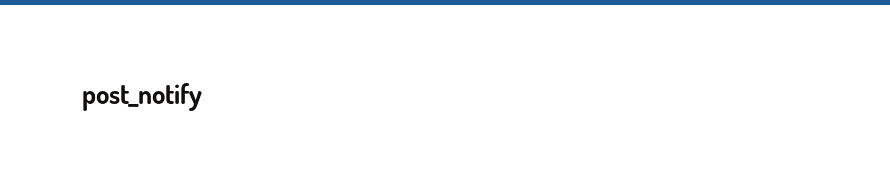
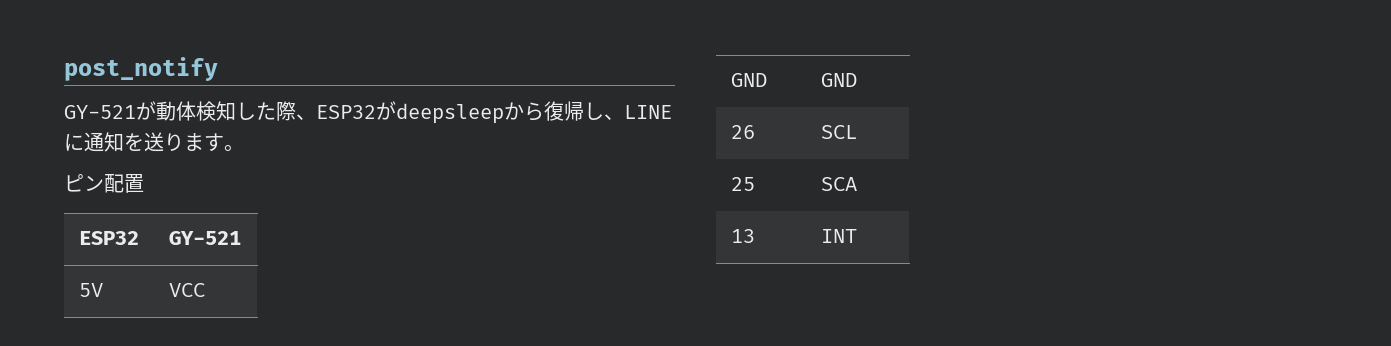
+ GY-521が動体検知した際、ESP32がdeepsleepから復帰し、LINEに通知を送ります。
+ ピン配置
+ ESP32 | GY-521
+ 5V | VCC
+ GND | GND
+ 26 | SCL
+ 25 | SCA
+ 13 | INT

